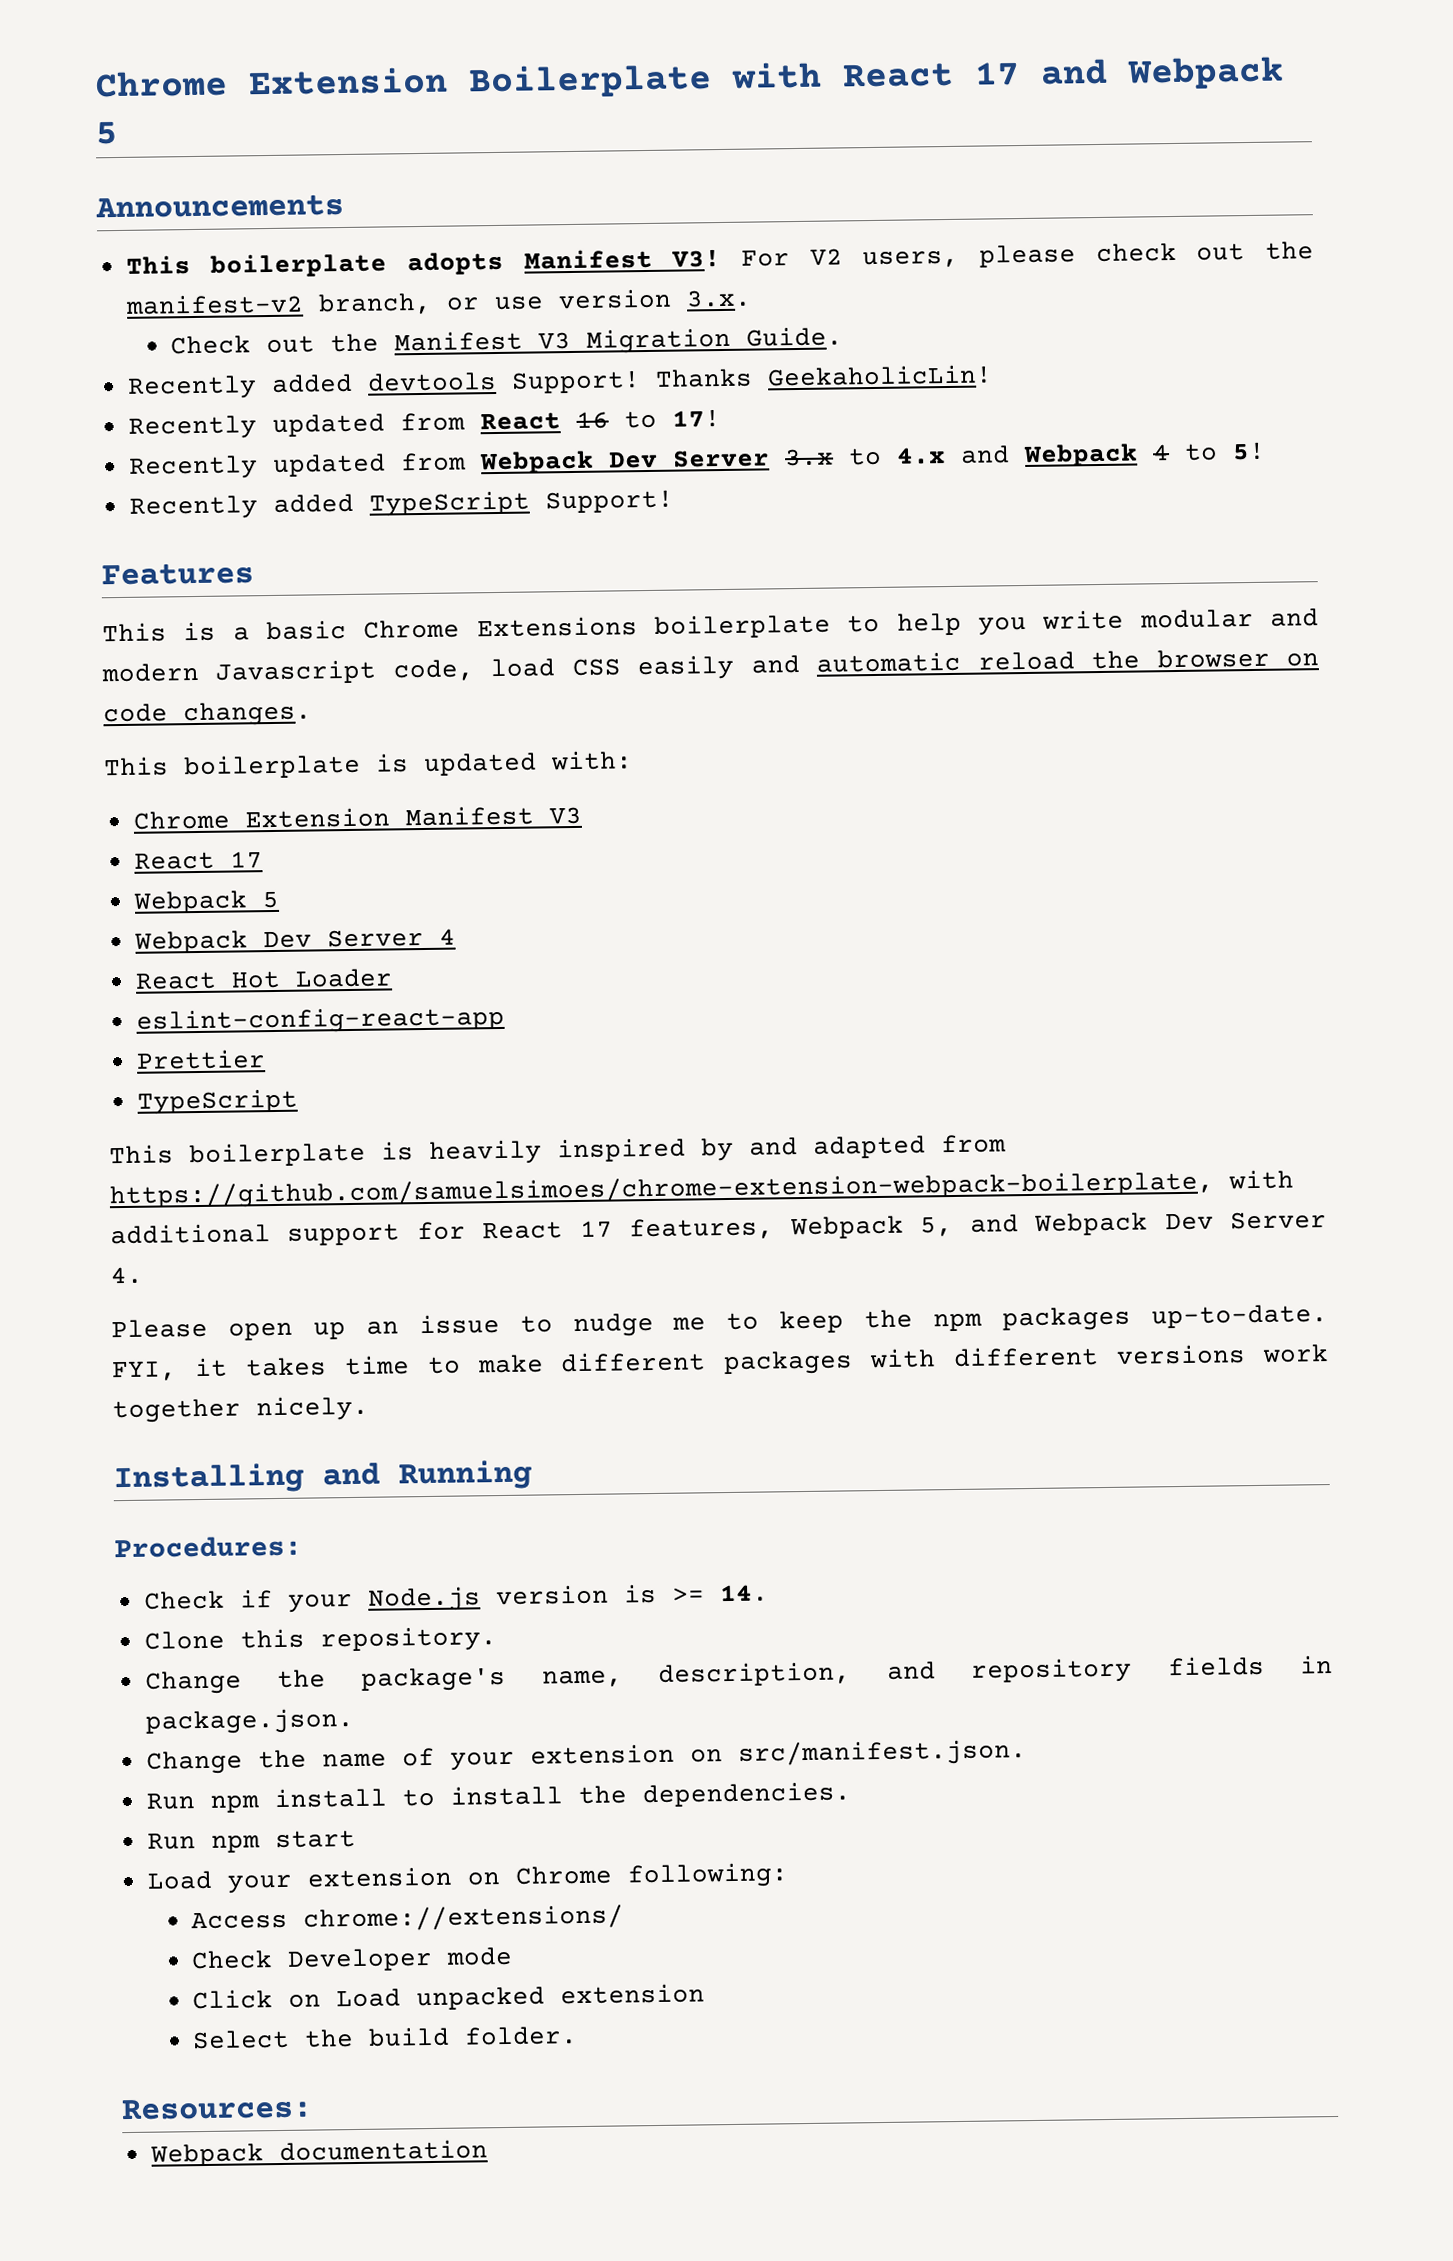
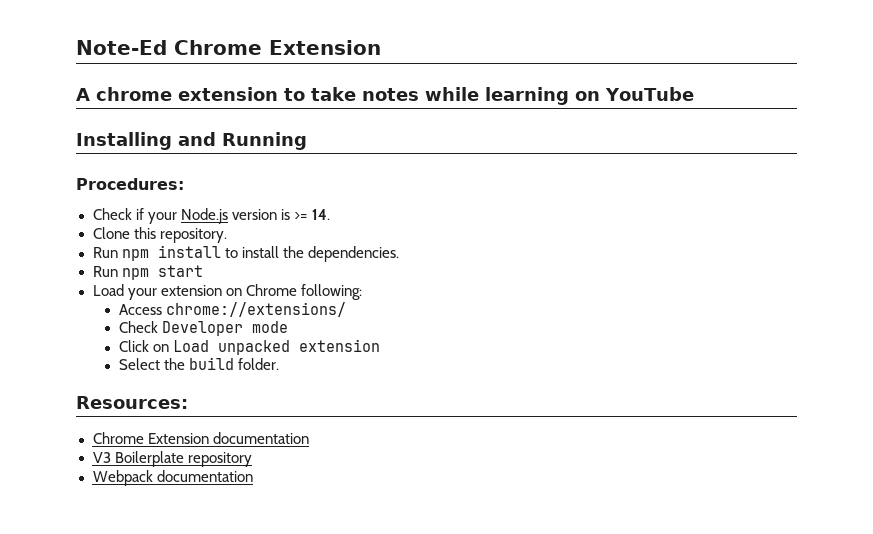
- Chrome Extension Boilerplate with React 17 and Webpack 5
- Announcements
- This boilerplate adopts Manifest V3! For V2 users, please check out the manifest-v2 branch, or use version 3.x.
- Check out the Manifest V3 Migration Guide.
- Recently added devtools Support! Thanks GeekaholicLin!
- Recently updated from React 16 to 17!
- Recently updated from Webpack Dev Server 3.x to 4.x and Webpack 4 to 5!
- Recently added TypeScript Support!
- Features
- This is a basic Chrome Extensions boilerplate to help you write modular and modern Javascript code, load CSS easily and automatic reload the browser on code changes.
- This boilerplate is updated with:
- Chrome Extension Manifest V3
- React 17
- Webpack 5
- Webpack Dev Server 4
- React Hot Loader
- eslint-config-react-app
- Prettier
- TypeScript
- This boilerplate is heavily inspired by and adapted from https://github.com/samuelsimoes/chrome-extension-webpack-boilerplate, with additional support for React 17 features, Webpack 5, and Webpack Dev Server 4.
- Please open up an issue to nudge me to keep the npm packages up-to-date. FYI, it takes time to make different packages with different versions work together nicely.
+ Note-Ed Chrome Extension
+ A chrome extension to take notes while learning on YouTube
- Change the package's name, description, and repository fields in package.json.
- Change the name of your extension on src/manifest.json.
+ Chrome Extension documentation
+ V3 Boilerplate repository

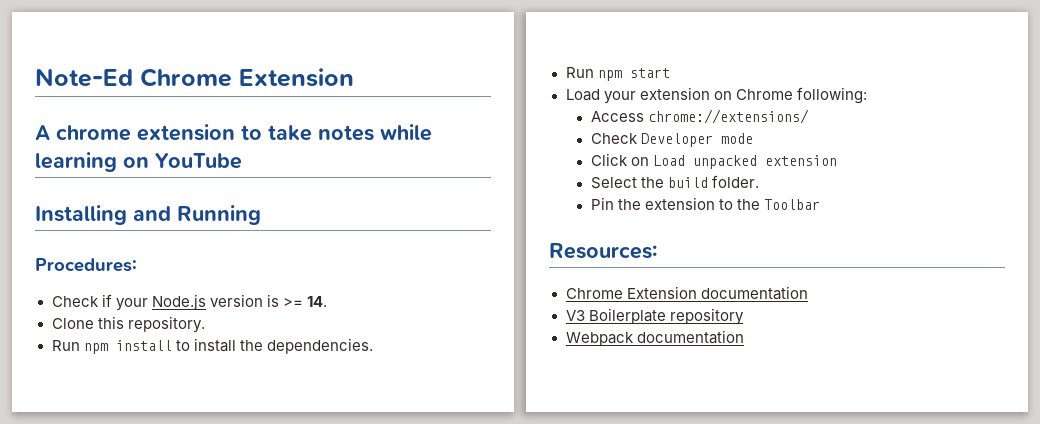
+ Pin the extension to the Toolbar

